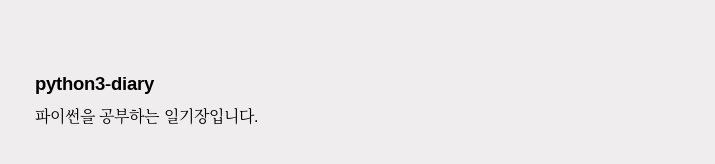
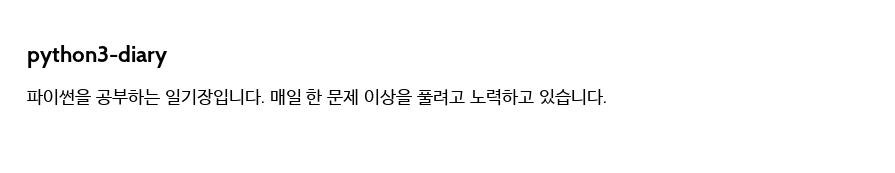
+ 매일 한 문제 이상을 풀려고 노력하고 있습니다.

